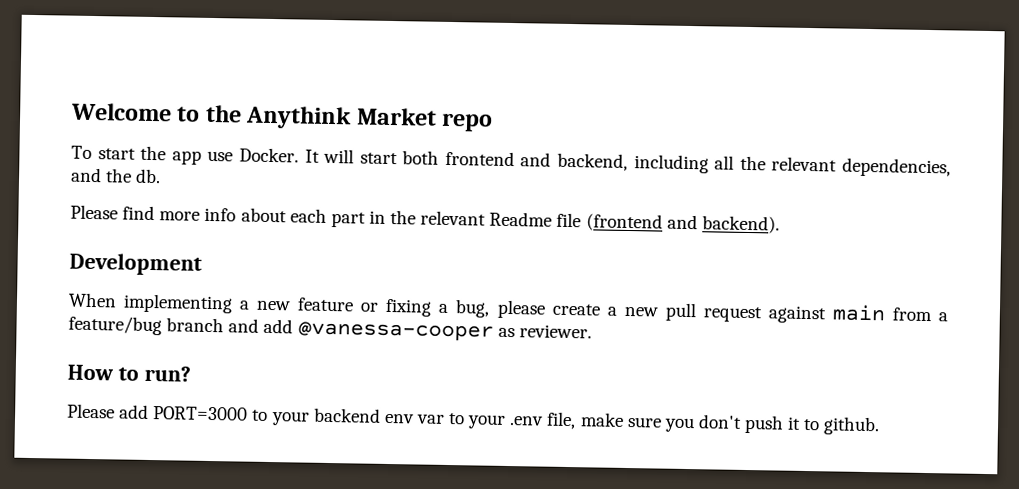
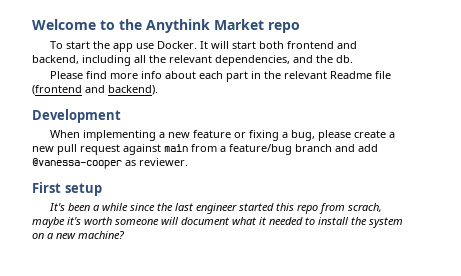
- How to run?
- Please add PORT=3000 to your backend env var to your .env file, make sure you don't push it to github.
+ First setup
+ It's been a while since the last engineer started this repo from scrach, maybe it's worth someone will document what it needed to install the system on a new machine?

